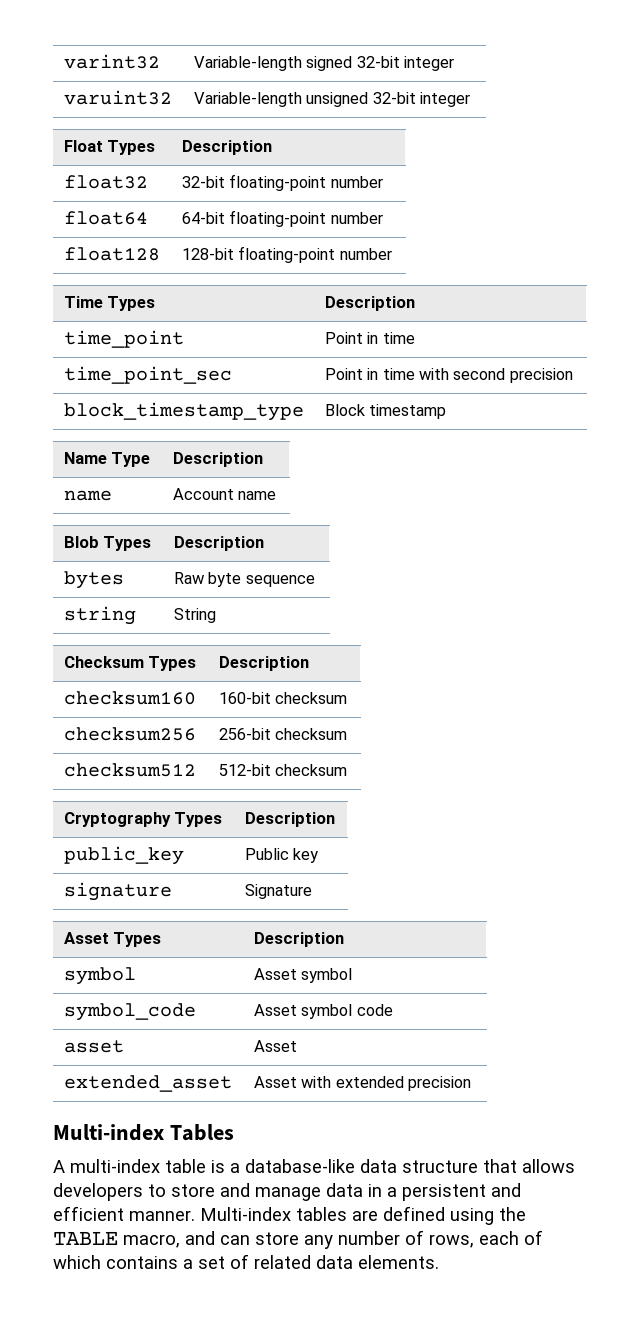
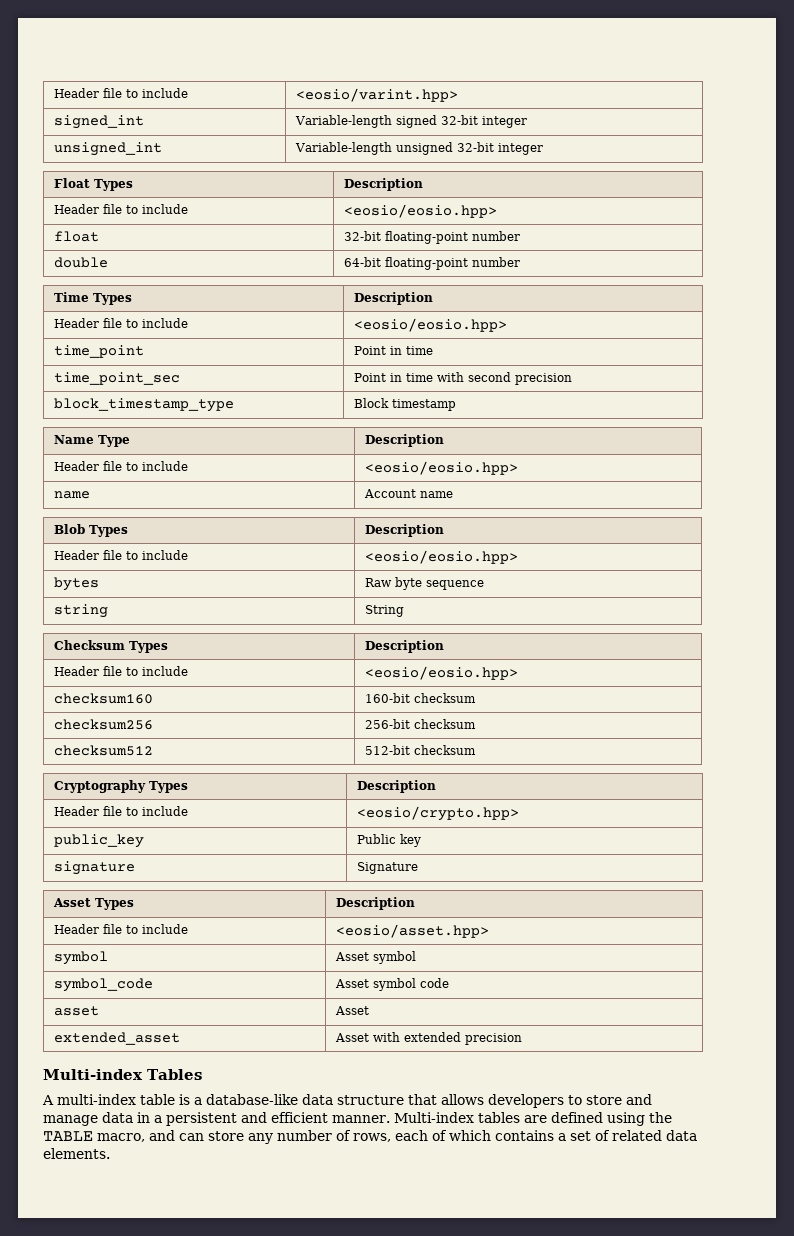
- varint32 | Variable-length signed 32-bit integer
+ Header file to include | <eosio/varint.hpp>
+ signed_int | Variable-length signed 32-bit integer
- varuint32 | Variable-length unsigned 32-bit integer
+ unsigned_int | Variable-length unsigned 32-bit integer
  Float Types | Description
- float32 | 32-bit floating-point number
+ Header file to include | <eosio/eosio.hpp>
+ float | 32-bit floating-point number
- float64 | 64-bit floating-point number
+ double | 64-bit floating-point number
- float128 | 128-bit floating-point number
  Time Types | Description
+ Header file to include | <eosio/eosio.hpp>
  Name Type | Description
+ Header file to include | <eosio/eosio.hpp>
  Blob Types | Description
+ Header file to include | <eosio/eosio.hpp>
  Checksum Types | Description
+ Header file to include | <eosio/eosio.hpp>
+ Header file to include | <eosio/crypto.hpp>
+ Header file to include | <eosio/asset.hpp>

